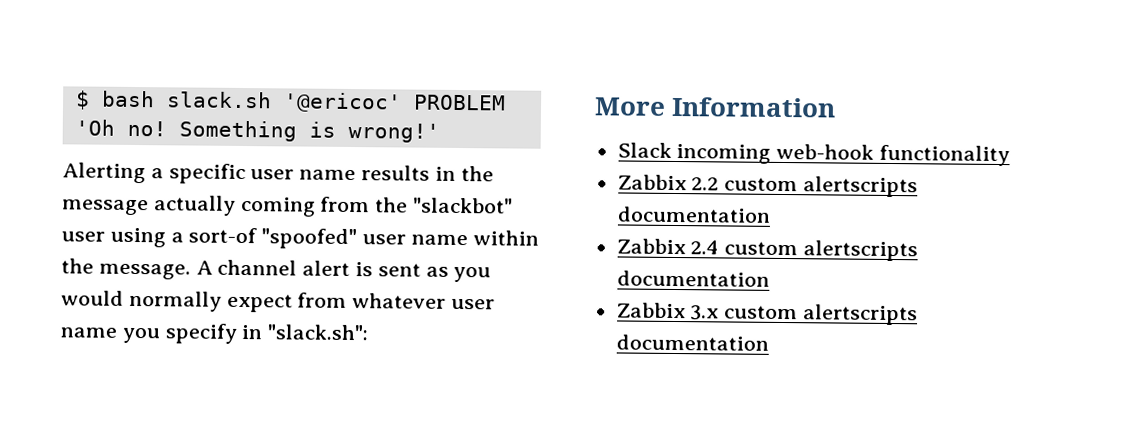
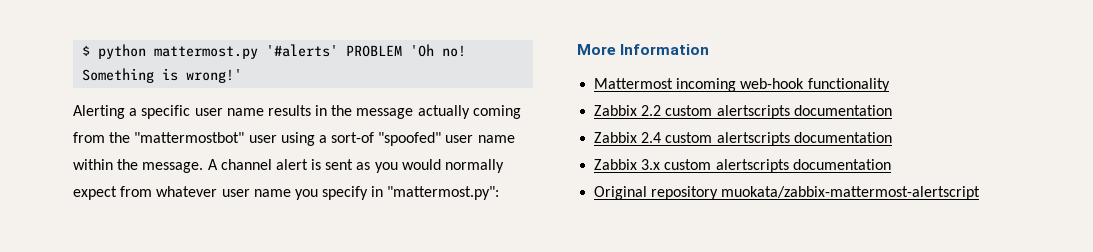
- $ bash slack.sh '@ericoc' PROBLEM 'Oh no!
+ $ python mattermost.py '#alerts' PROBLEM 'Oh no!
- Alerting a specific user name results in the message actually coming from the "slackbot" user using a sort-of "spoofed" user name within the message.
+ Alerting a specific user name results in the message actually coming from the "mattermostbot" user using a sort-of "spoofed" user name within the message.
- A channel alert is sent as you would normally expect from whatever user name you specify in "slack.sh":
+ A channel alert is sent as you would normally expect from whatever user name you specify in "mattermost.py":
- Slack incoming web-hook functionality
+ Mattermost incoming web-hook functionality
+ Original repository muokata/zabbix-mattermost-alertscript

